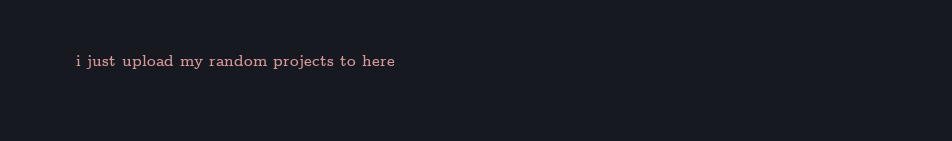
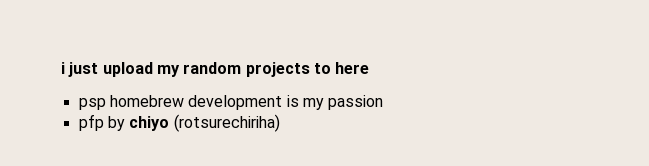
+ psp homebrew development is my passion
+ pfp by chiyo (rotsurechiriha)

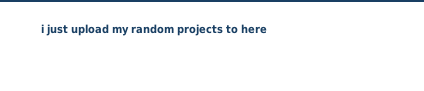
- psp homebrew development is my passion
- pfp by chiyo (rotsurechiriha)

